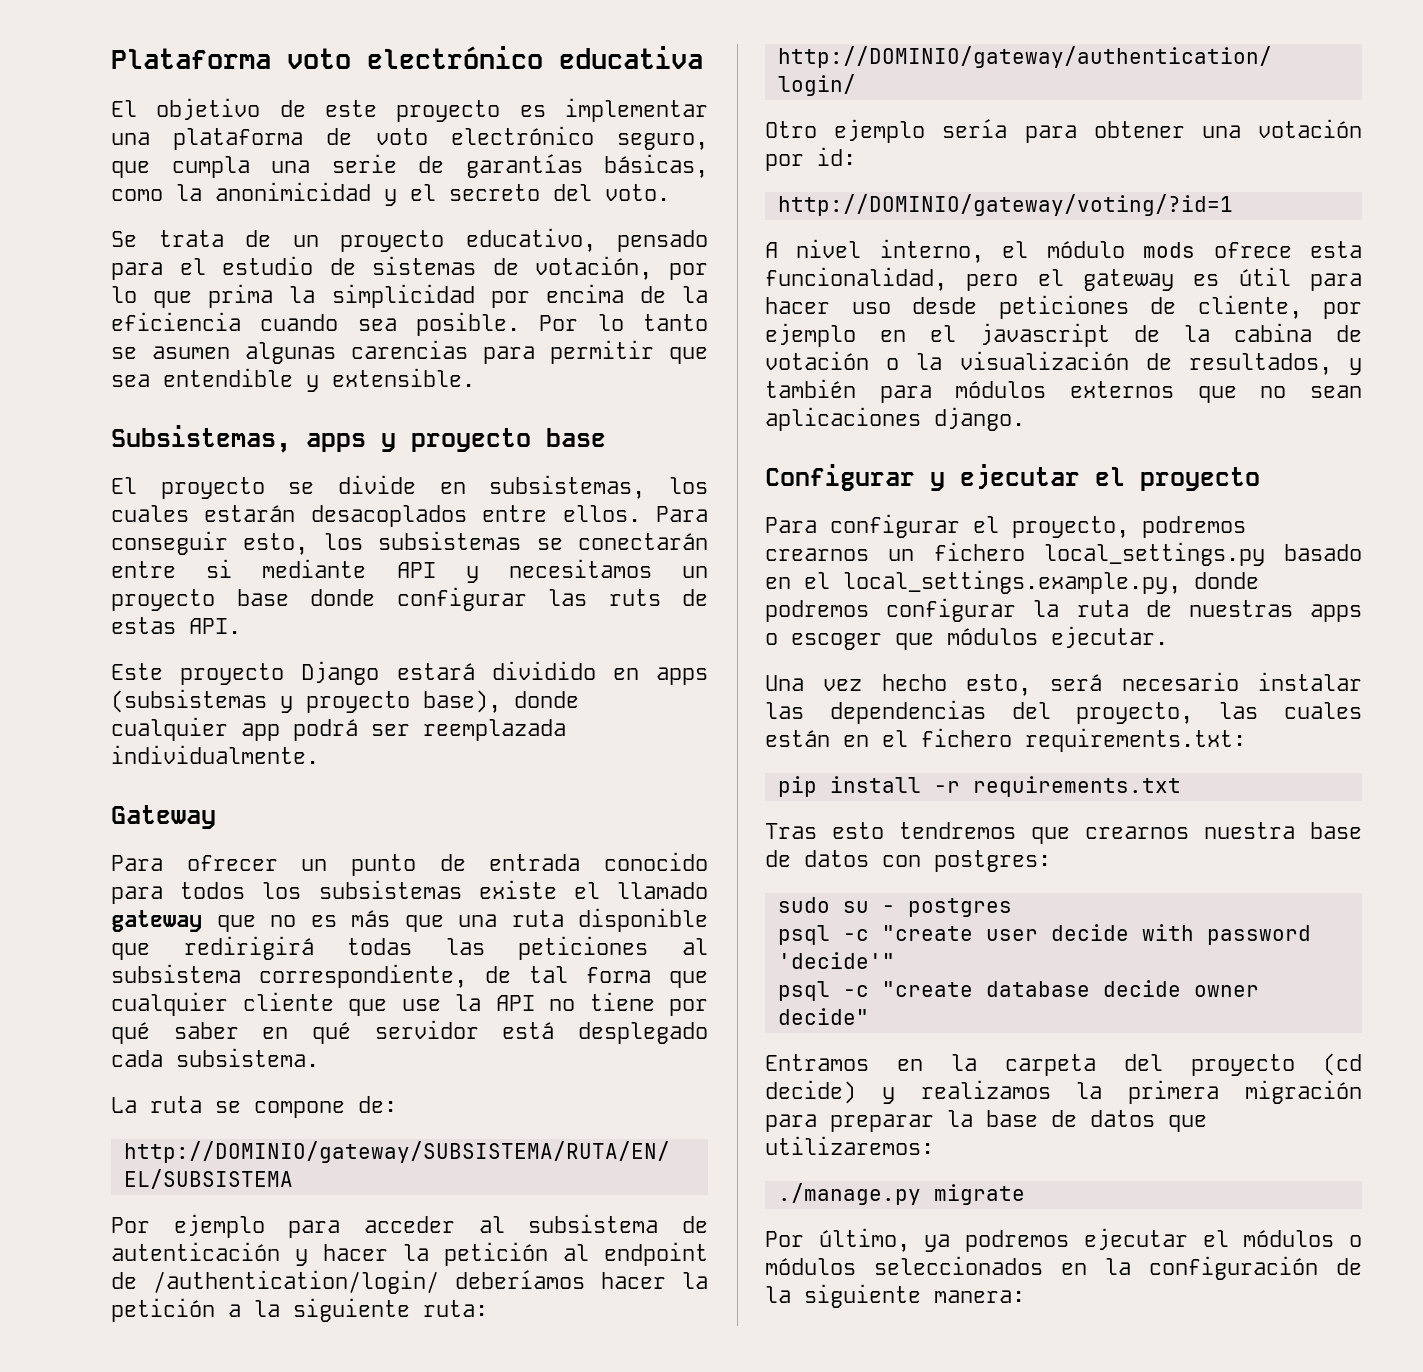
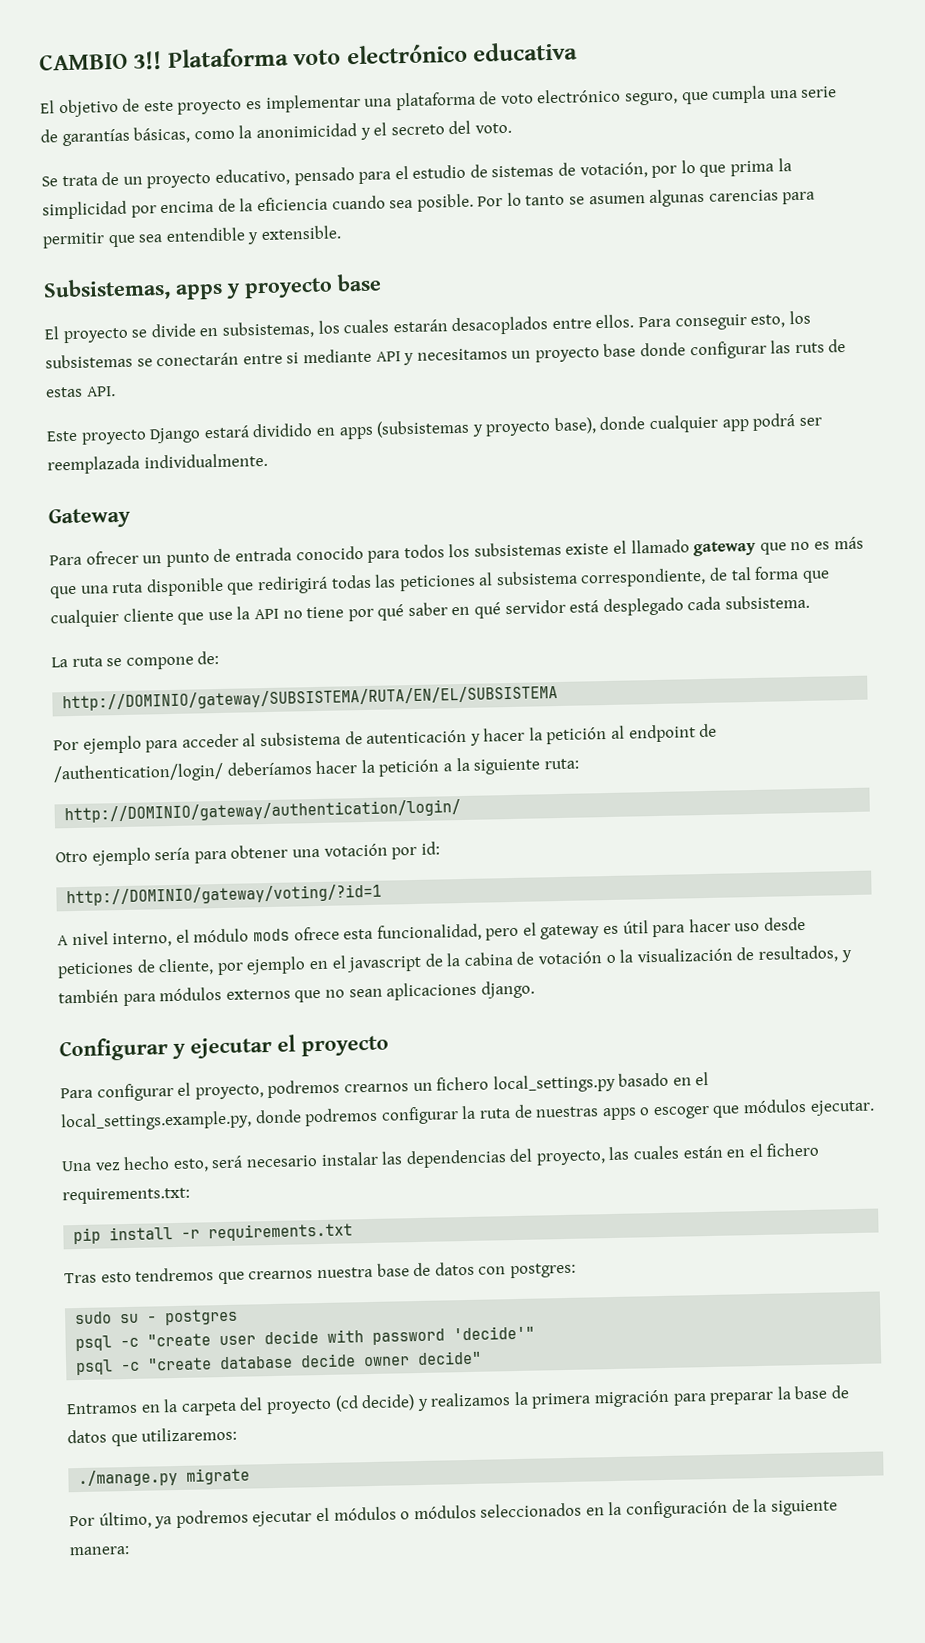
+ CAMBIO 3!!

